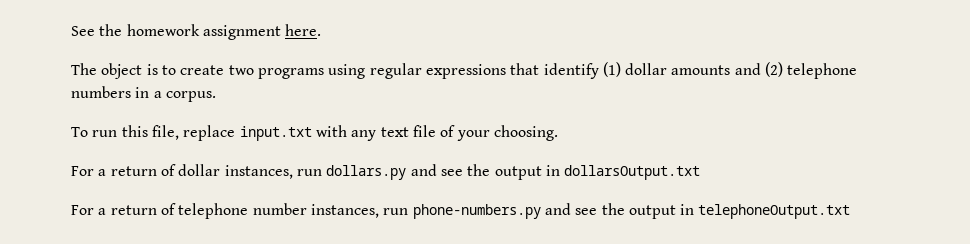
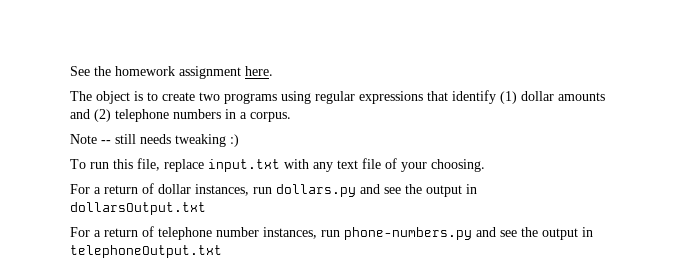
+ Note -- still needs tweaking :)

